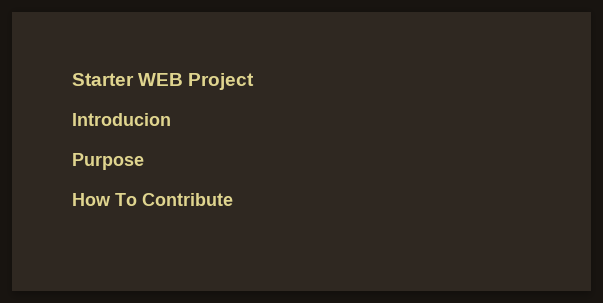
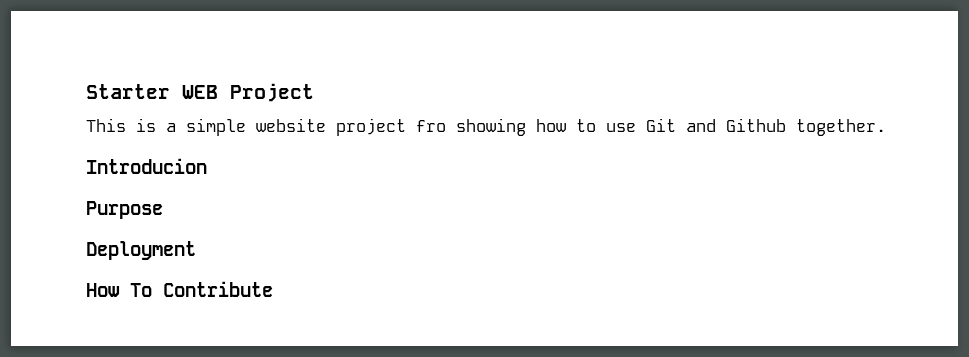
+ This is a simple website project fro showing how to use Git and Github together.
+ Deployment

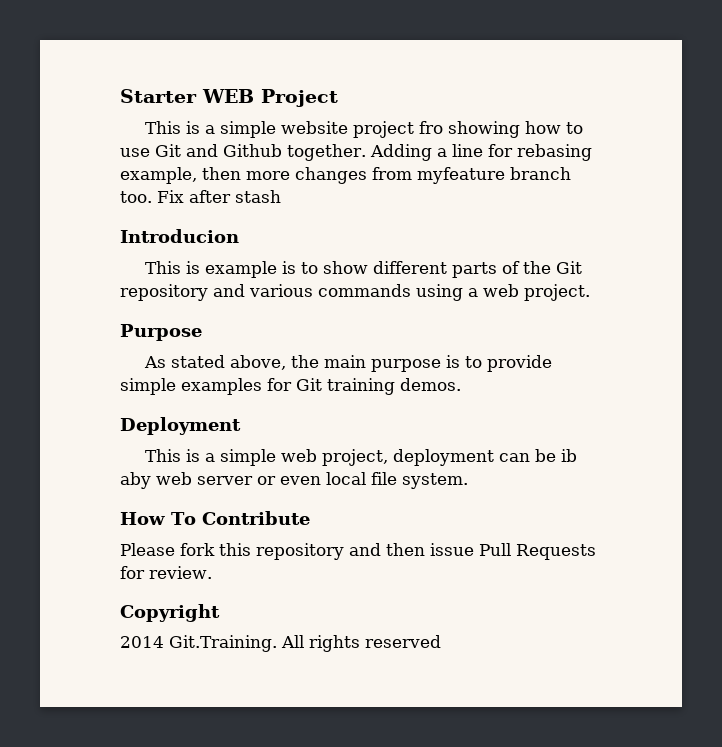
- This is a simple website project fro showing how to use Git and Github together.
+ This is a simple website project fro showing how to use Git and Github together. Adding a line for rebasing example, then more changes from myfeature branch too. Fix after stash
  Introducion
+ This is example is to show different parts of the Git repository and various commands using a web project.
  Purpose
+ As stated above, the main purpose is to provide simple examples for Git training demos.
  Deployment
+ This is a simple web project, deployment can be ib aby web server or even local file system.
  How To Contribute
+ Please fork this repository and then issue Pull Requests for review.
+ Copyright
+ 2014 Git.Training. All rights reserved

